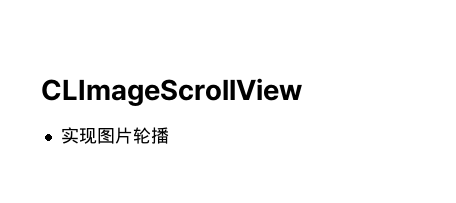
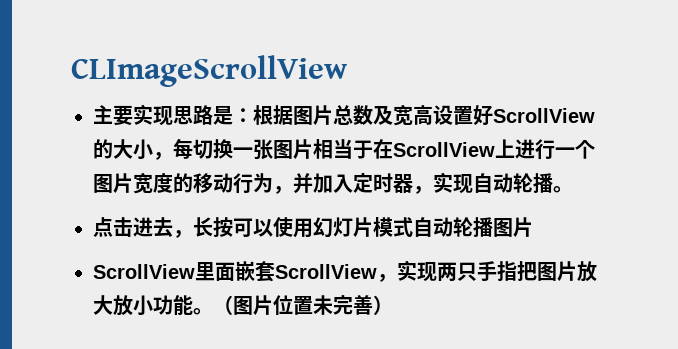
- 实现图片轮播
+ 主要实现思路是：根据图片总数及宽高设置好ScrollView的大小，每切换一张图片相当于在ScrollView上进行一个图片宽度的移动行为，并加入定时器，实现自动轮播。
+ 点击进去，长按可以使用幻灯片模式自动轮播图片
+ ScrollView里面嵌套ScrollView，实现两只手指把图片放大放小功能。（图片位置未完善）

